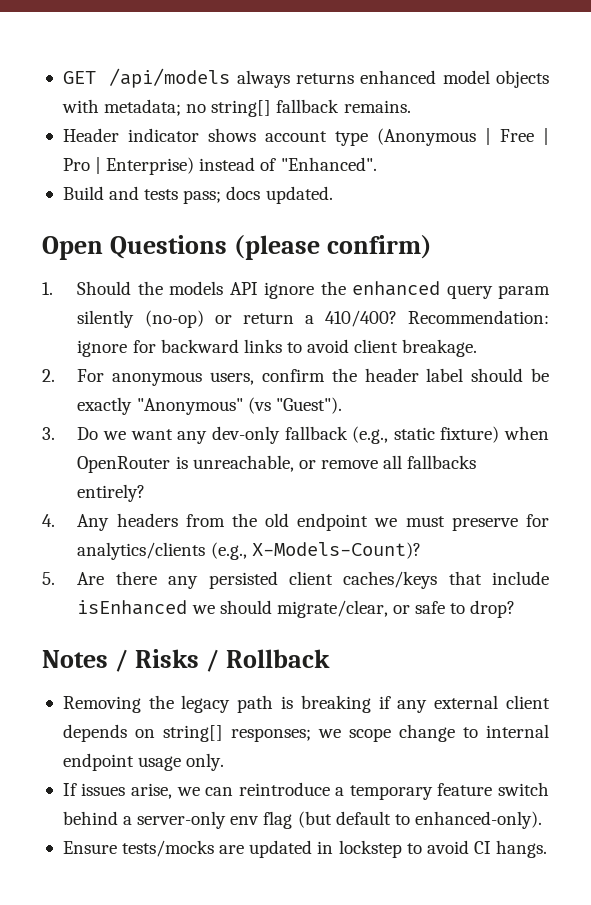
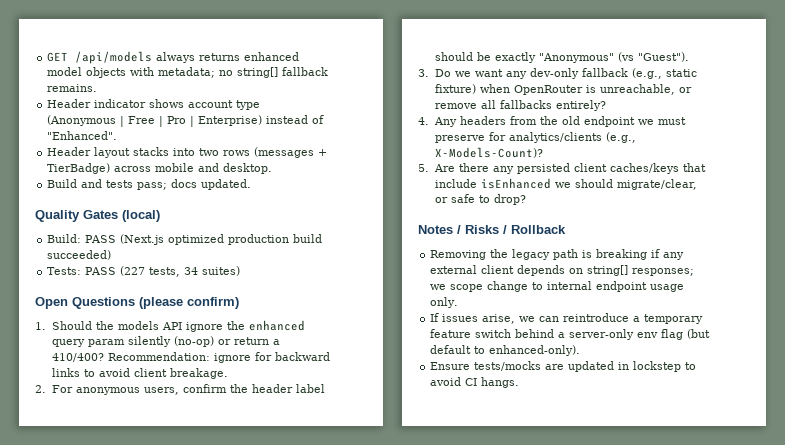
+ Header layout stacks into two rows (messages + TierBadge) across mobile and desktop.
+ Quality Gates (local)
+ Build: PASS (Next.js optimized production build succeeded)
+ Tests: PASS (227 tests, 34 suites)

